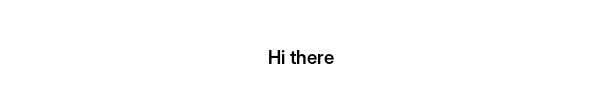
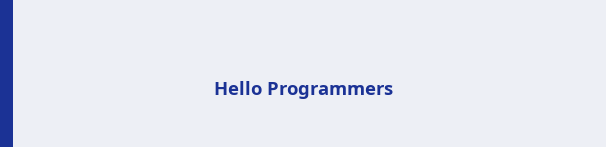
- Hi there
+ Hello Programmers

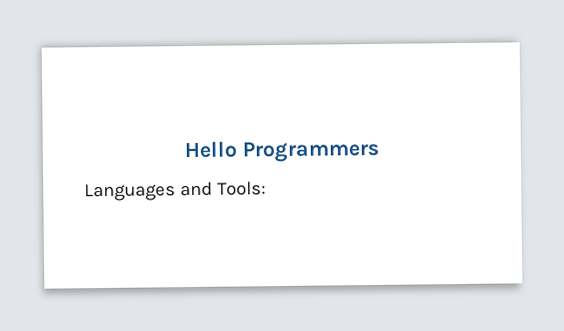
+ Languages and Tools:

